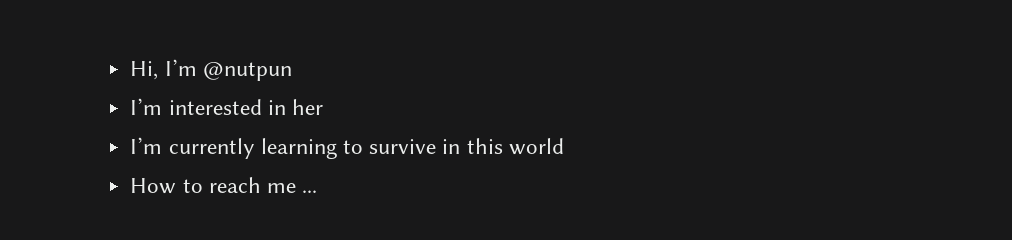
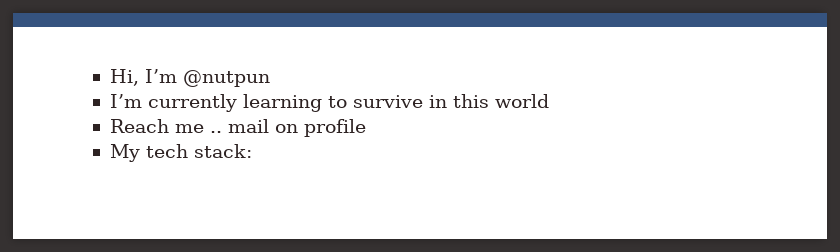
- I’m interested in her
- How to reach me ...
+ Reach me .. mail on profile
+ My tech stack:

